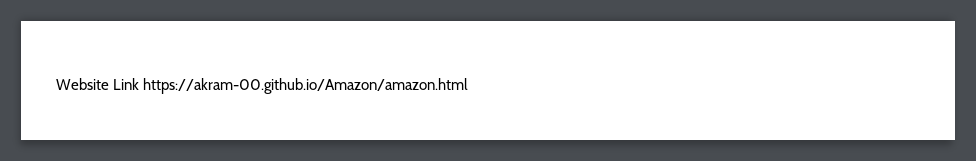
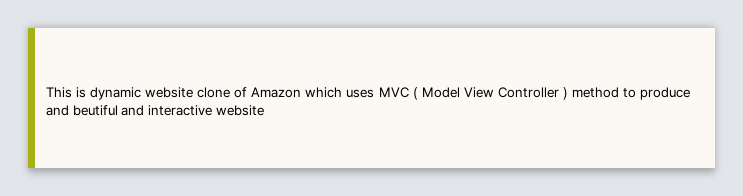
- Website Link https://akram-00.github.io/Amazon/amazon.html
+ This is dynamic website clone of Amazon which uses MVC ( Model View Controller ) method to produce and beutiful and interactive website

